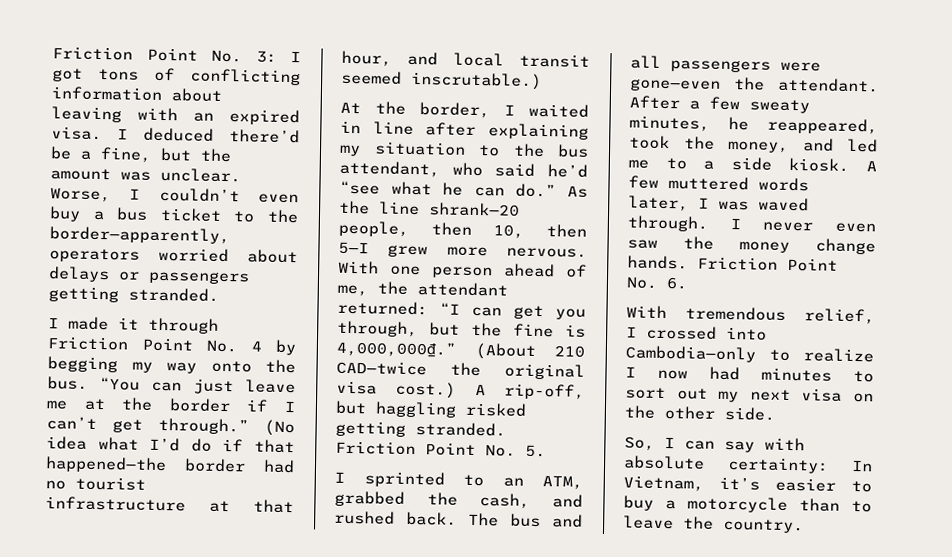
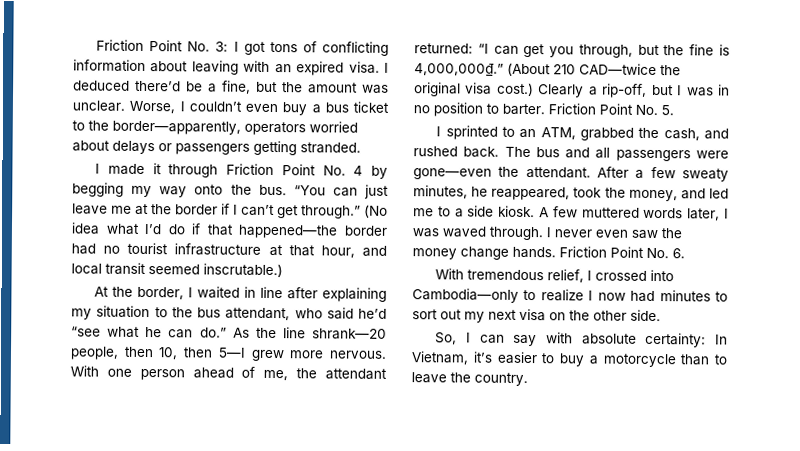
- A rip-off, but haggling risked getting stranded.
+ Clearly a rip-off, but I was in no position to barter.

